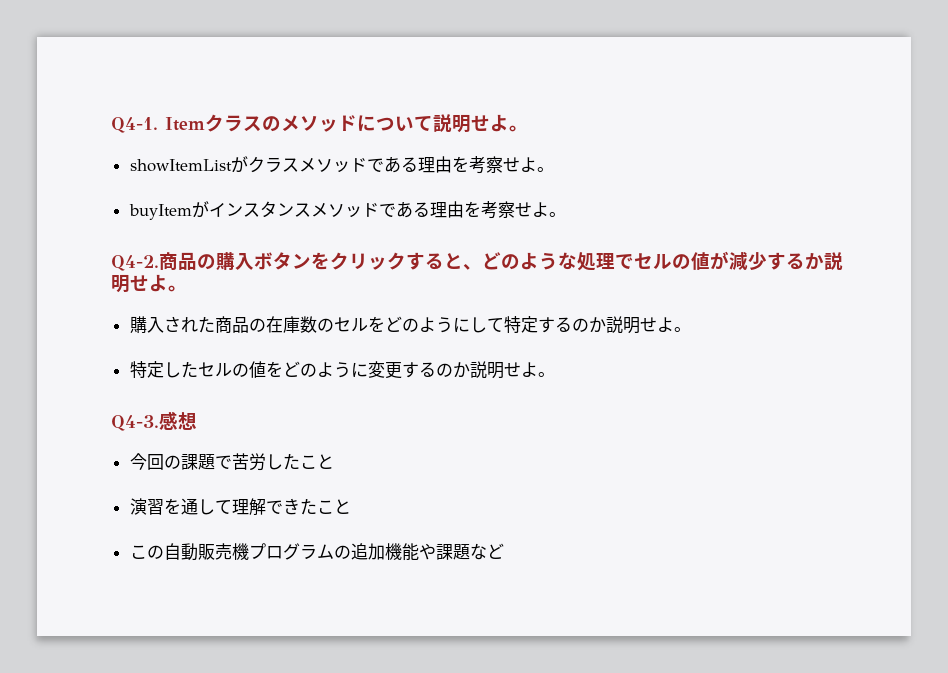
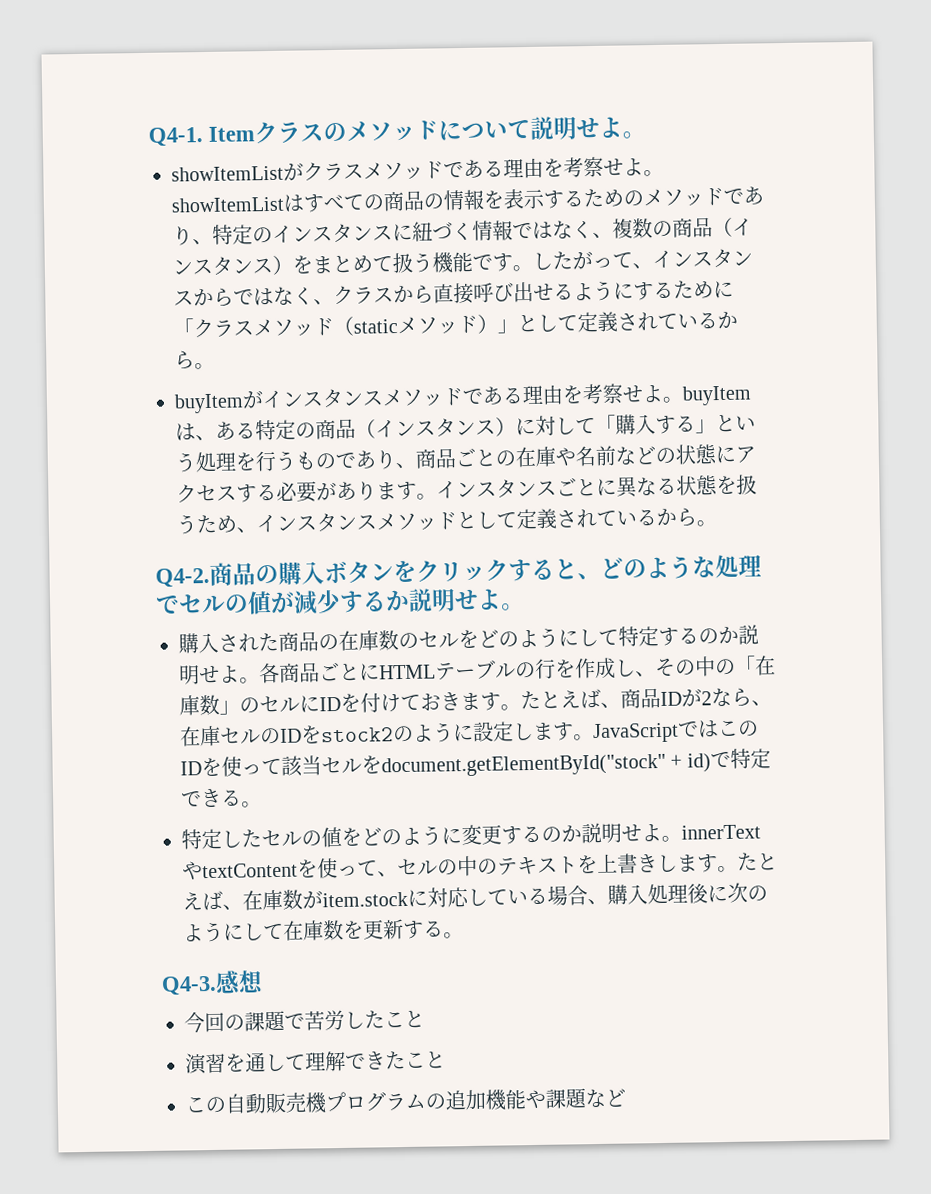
- showItemListがクラスメソッドである理由を考察せよ。
+ showItemListがクラスメソッドである理由を考察せよ。showItemListはすべての商品の情報を表示するためのメソッドであり、特定のインスタンスに紐づく情報ではなく、複数の商品（インスタンス）をまとめて扱う機能です。したがって、インスタンスからではなく、クラスから直接呼び出せるようにするために「クラスメソッド（staticメソッド）」として定義されているから。
- buyItemがインスタンスメソッドである理由を考察せよ。
+ buyItemがインスタンスメソッドである理由を考察せよ。buyItemは、ある特定の商品（インスタンス）に対して「購入する」という処理を行うものであり、商品ごとの在庫や名前などの状態にアクセスする必要があります。インスタンスごとに異なる状態を扱うため、インスタンスメソッドとして定義されているから。
+ 各商品ごとにHTMLテーブルの行を作成し、その中の「在庫数」のセルにIDを付けておきます。たとえば、商品IDが2なら、在庫セルのIDをstock2のように設定します。JavaScriptではこのIDを使って該当セルをdocument.getElementById("stock" + id)で特定できる。
- 特定したセルの値をどのように変更するのか説明せよ。
+ 特定したセルの値をどのように変更するのか説明せよ。innerTextやtextContentを使って、セルの中のテキストを上書きします。たとえば、在庫数がitem.stockに対応している場合、購入処理後に次のようにして在庫数を更新する。

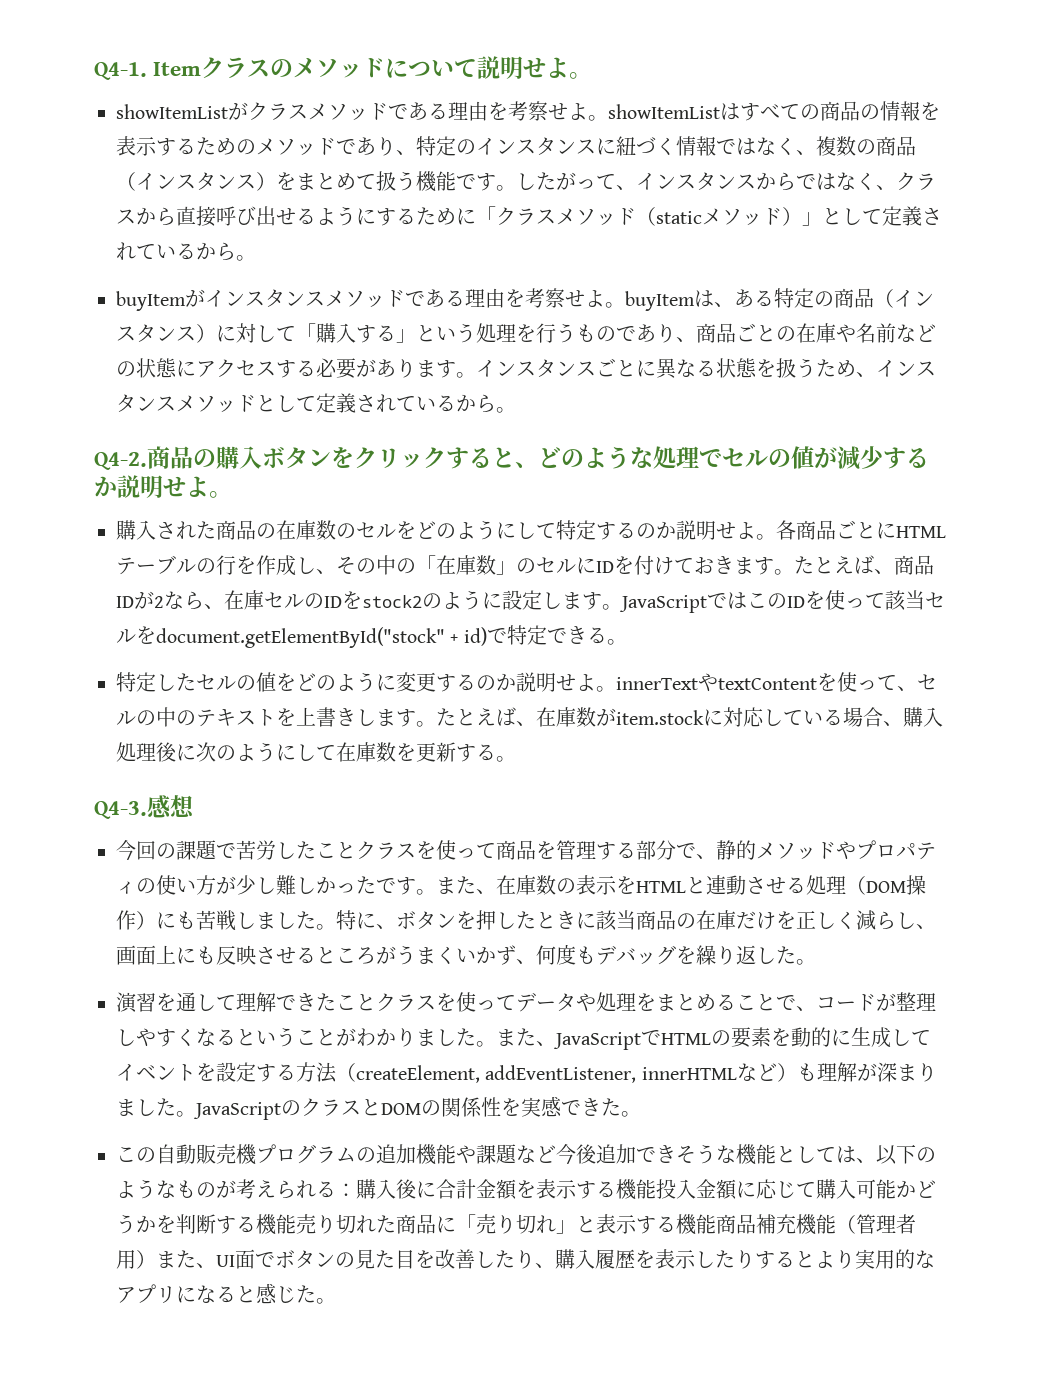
- 今回の課題で苦労したこと
+ 今回の課題で苦労したことクラスを使って商品を管理する部分で、静的メソッドやプロパティの使い方が少し難しかったです。また、在庫数の表示をHTMLと連動させる処理（DOM操作）にも苦戦しました。特に、ボタンを押したときに該当商品の在庫だけを正しく減らし、画面上にも反映させるところがうまくいかず、何度もデバッグを繰り返した。
- 演習を通して理解できたこと
+ 演習を通して理解できたことクラスを使ってデータや処理をまとめることで、コードが整理しやすくなるということがわかりました。また、JavaScriptでHTMLの要素を動的に生成してイベントを設定する方法（createElement, addEventListener, innerHTMLなど）も理解が深まりました。JavaScriptのクラスとDOMの関係性を実感できた。
- この自動販売機プログラムの追加機能や課題など
+ この自動販売機プログラムの追加機能や課題など今後追加できそうな機能としては、以下のようなものが考えられる：購入後に合計金額を表示する機能投入金額に応じて購入可能かどうかを判断する機能売り切れた商品に「売り切れ」と表示する機能商品補充機能（管理者用）また、UI面でボタンの見た目を改善したり、購入履歴を表示したりするとより実用的なアプリになると感じた。

